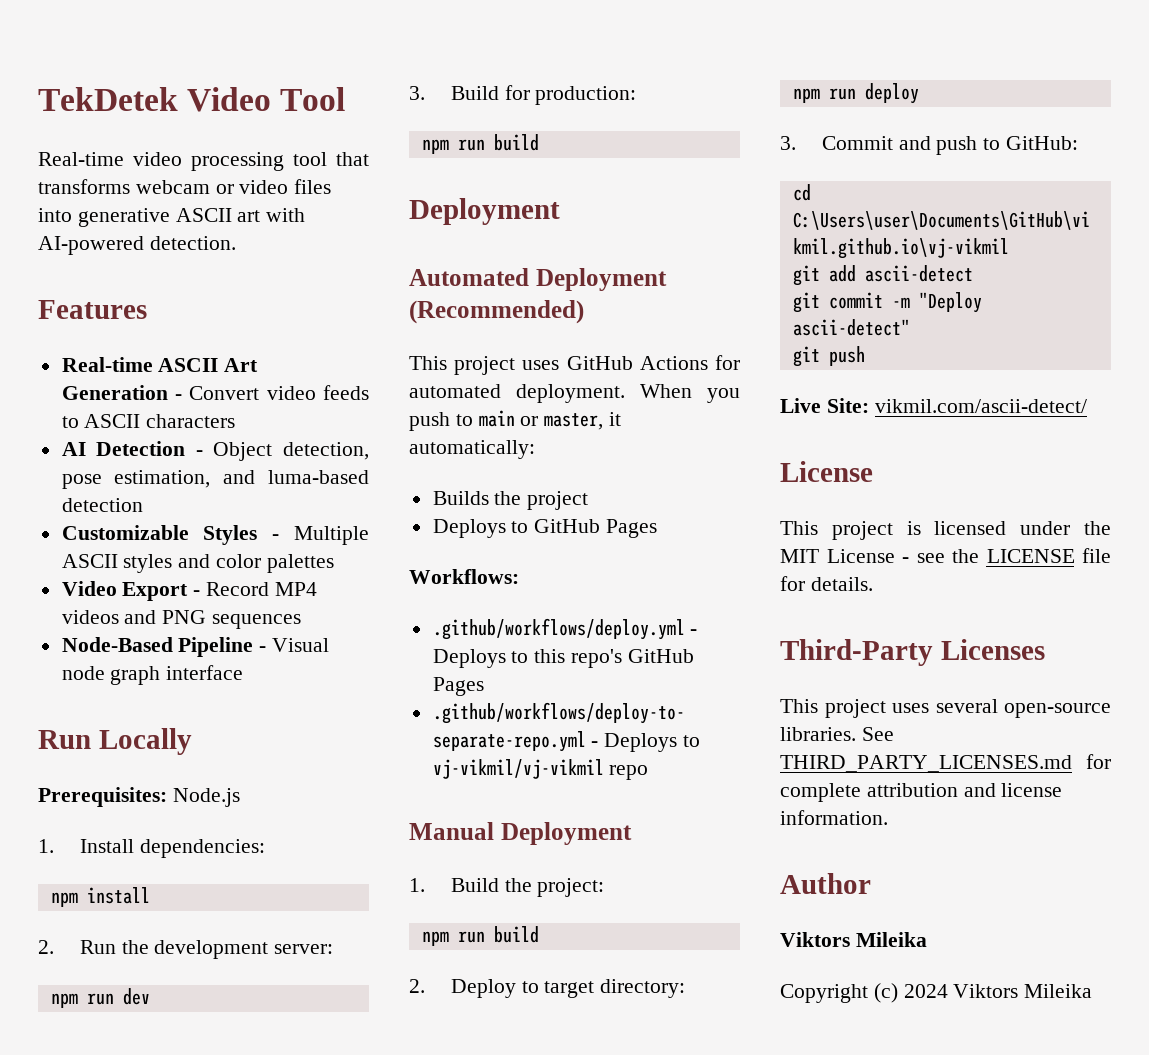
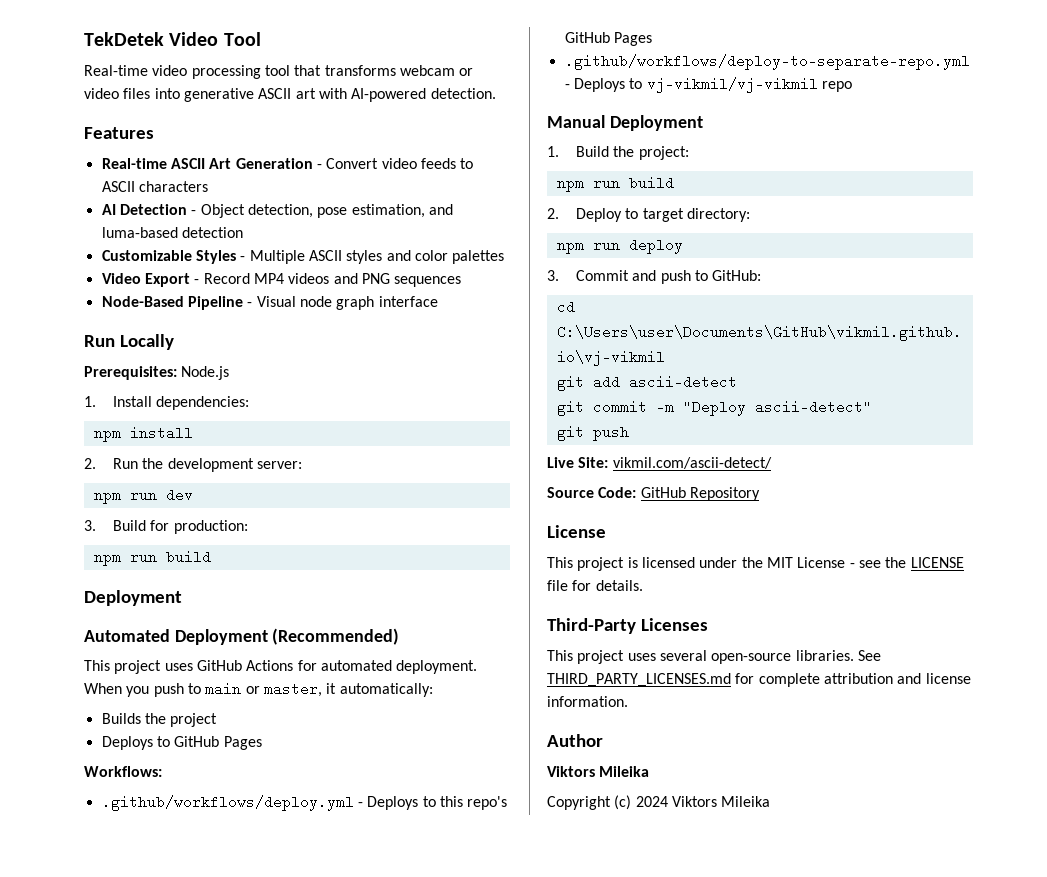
+ Source Code: GitHub Repository

